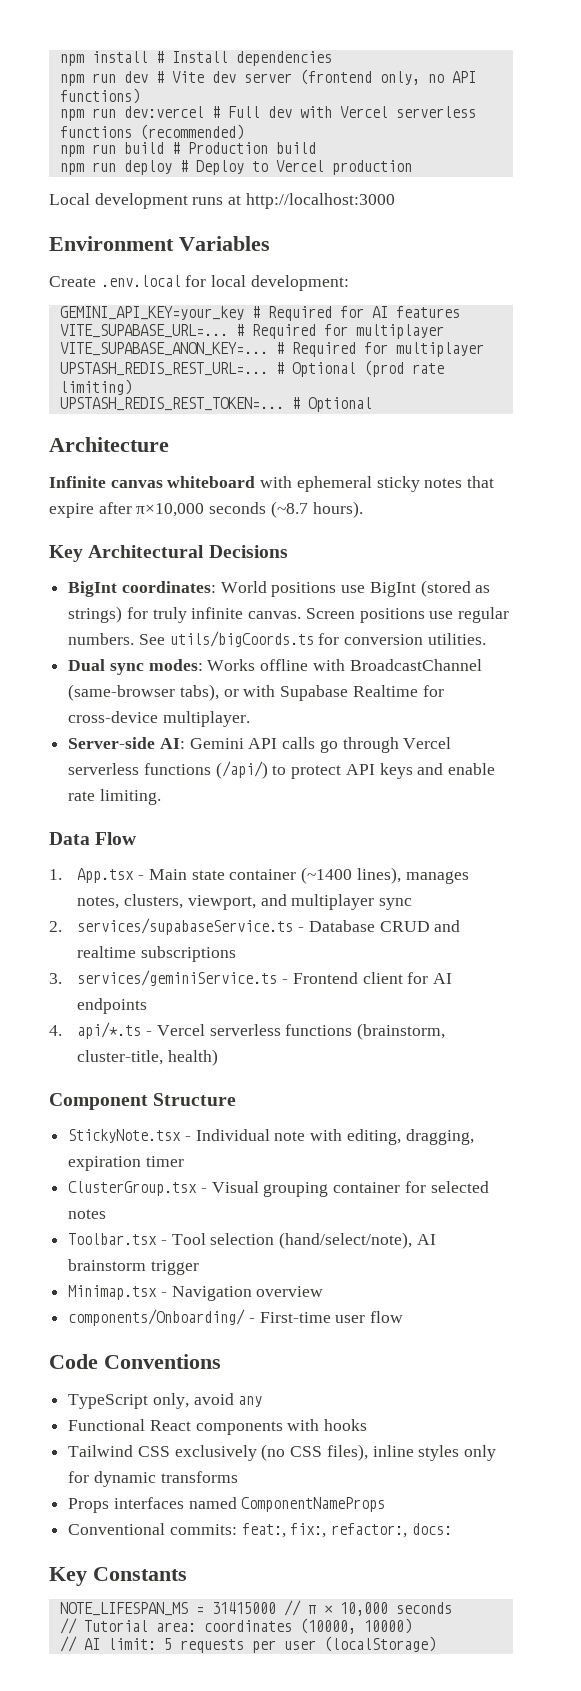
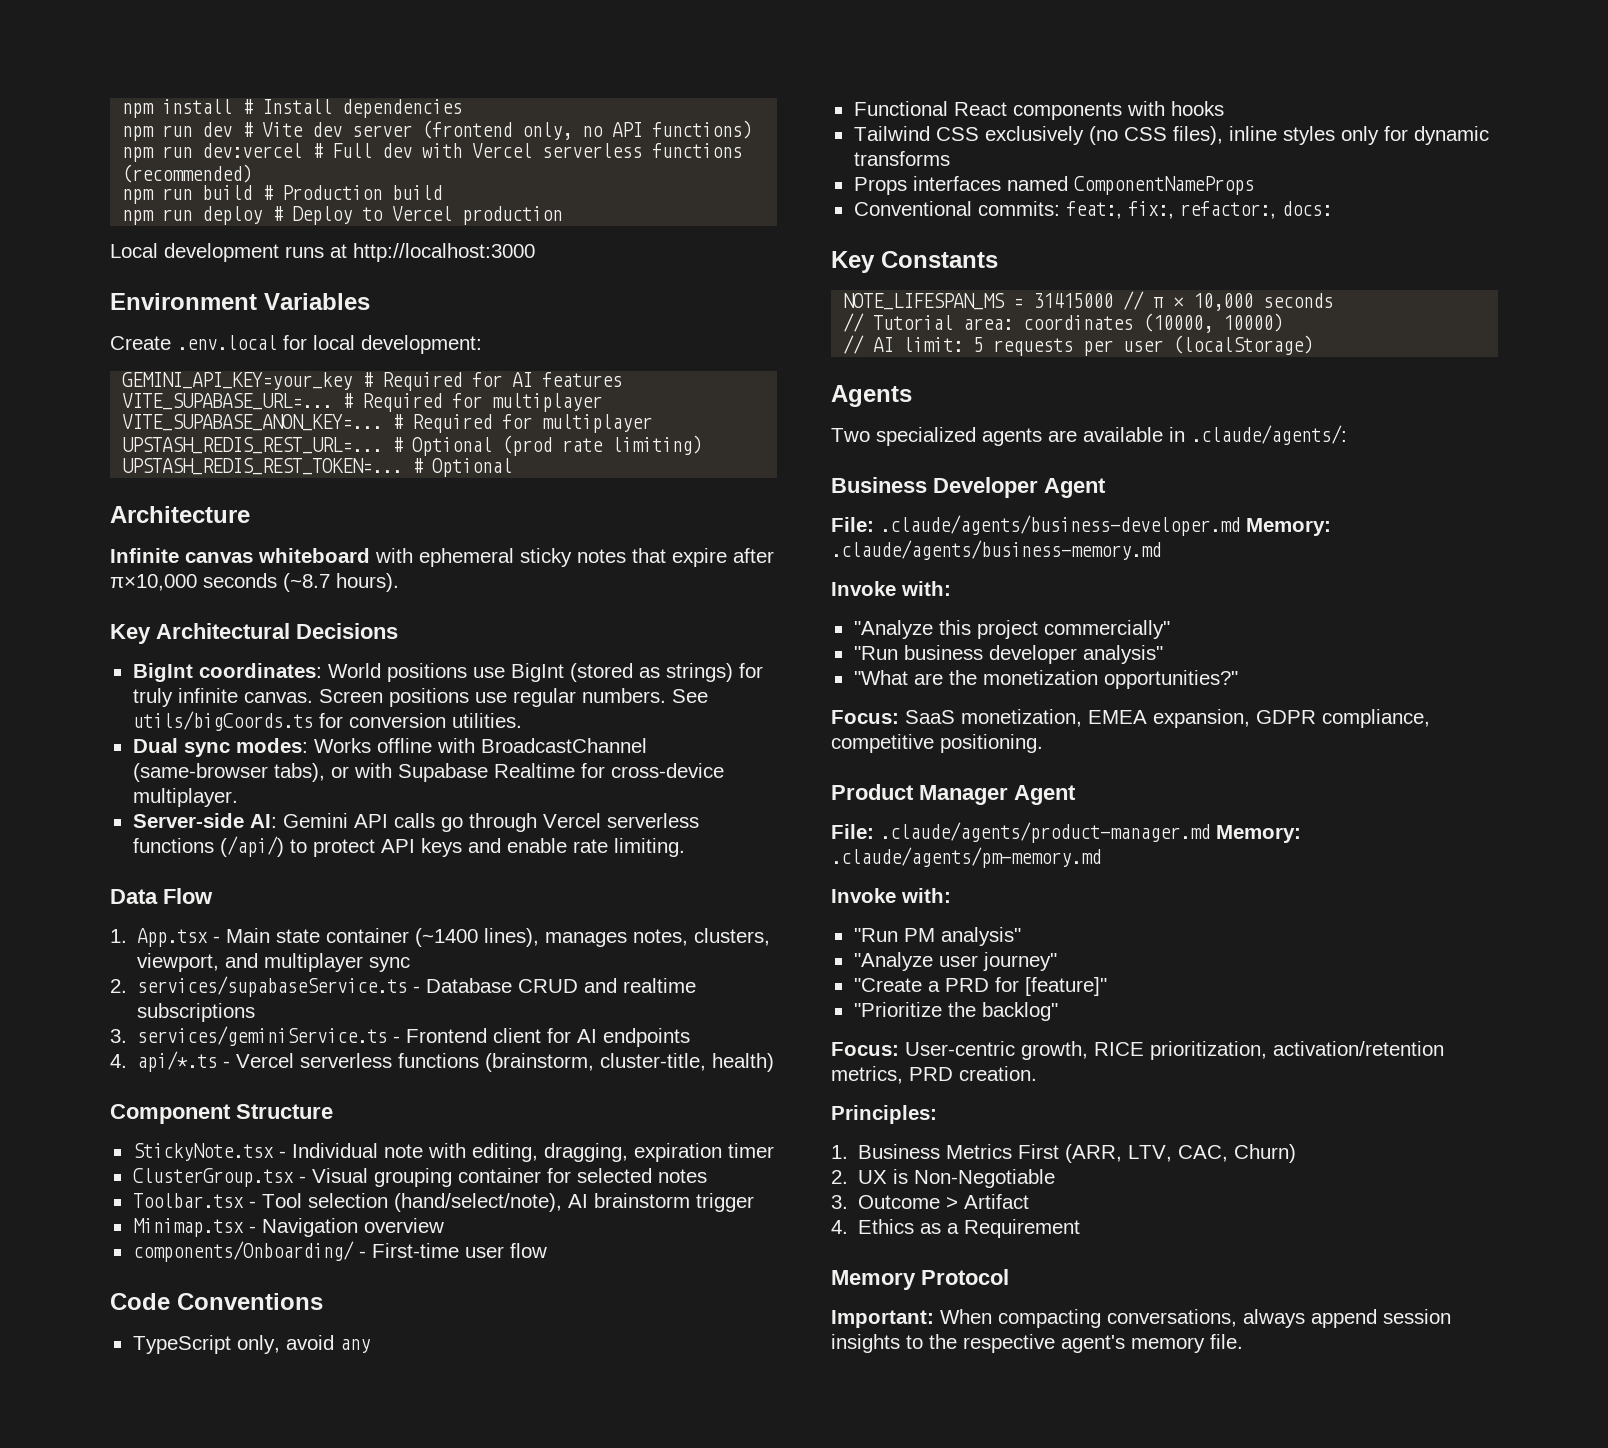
+ Agents
+ Two specialized agents are available in .claude/agents/:
+ Business Developer Agent
+ File: .claude/agents/business-developer.md Memory: .claude/agents/business-memory.md
+ Invoke with:
+ "Analyze this project commercially"
+ "Run business developer analysis"
+ "What are the monetization opportunities?"
+ Focus: SaaS monetization, EMEA expansion, GDPR compliance, competitive positioning.
+ Product Manager Agent
+ File: .claude/agents/product-manager.md Memory: .claude/agents/pm-memory.md
+ Invoke with:
+ "Run PM analysis"
+ "Analyze user journey"
+ "Create a PRD for [feature]"
+ "Prioritize the backlog"
+ Focus: User-centric growth, RICE prioritization, activation/retention metrics, PRD creation.
+ Principles:
+ 1. Business Metrics First (ARR, LTV, CAC, Churn)
+ 2. UX is Non-Negotiable
+ 3. Outcome > Artifact
+ 4. Ethics as a Requirement
+ Memory Protocol
+ Important: When compacting conversations, always append session insights to the respective agent's memory file.

